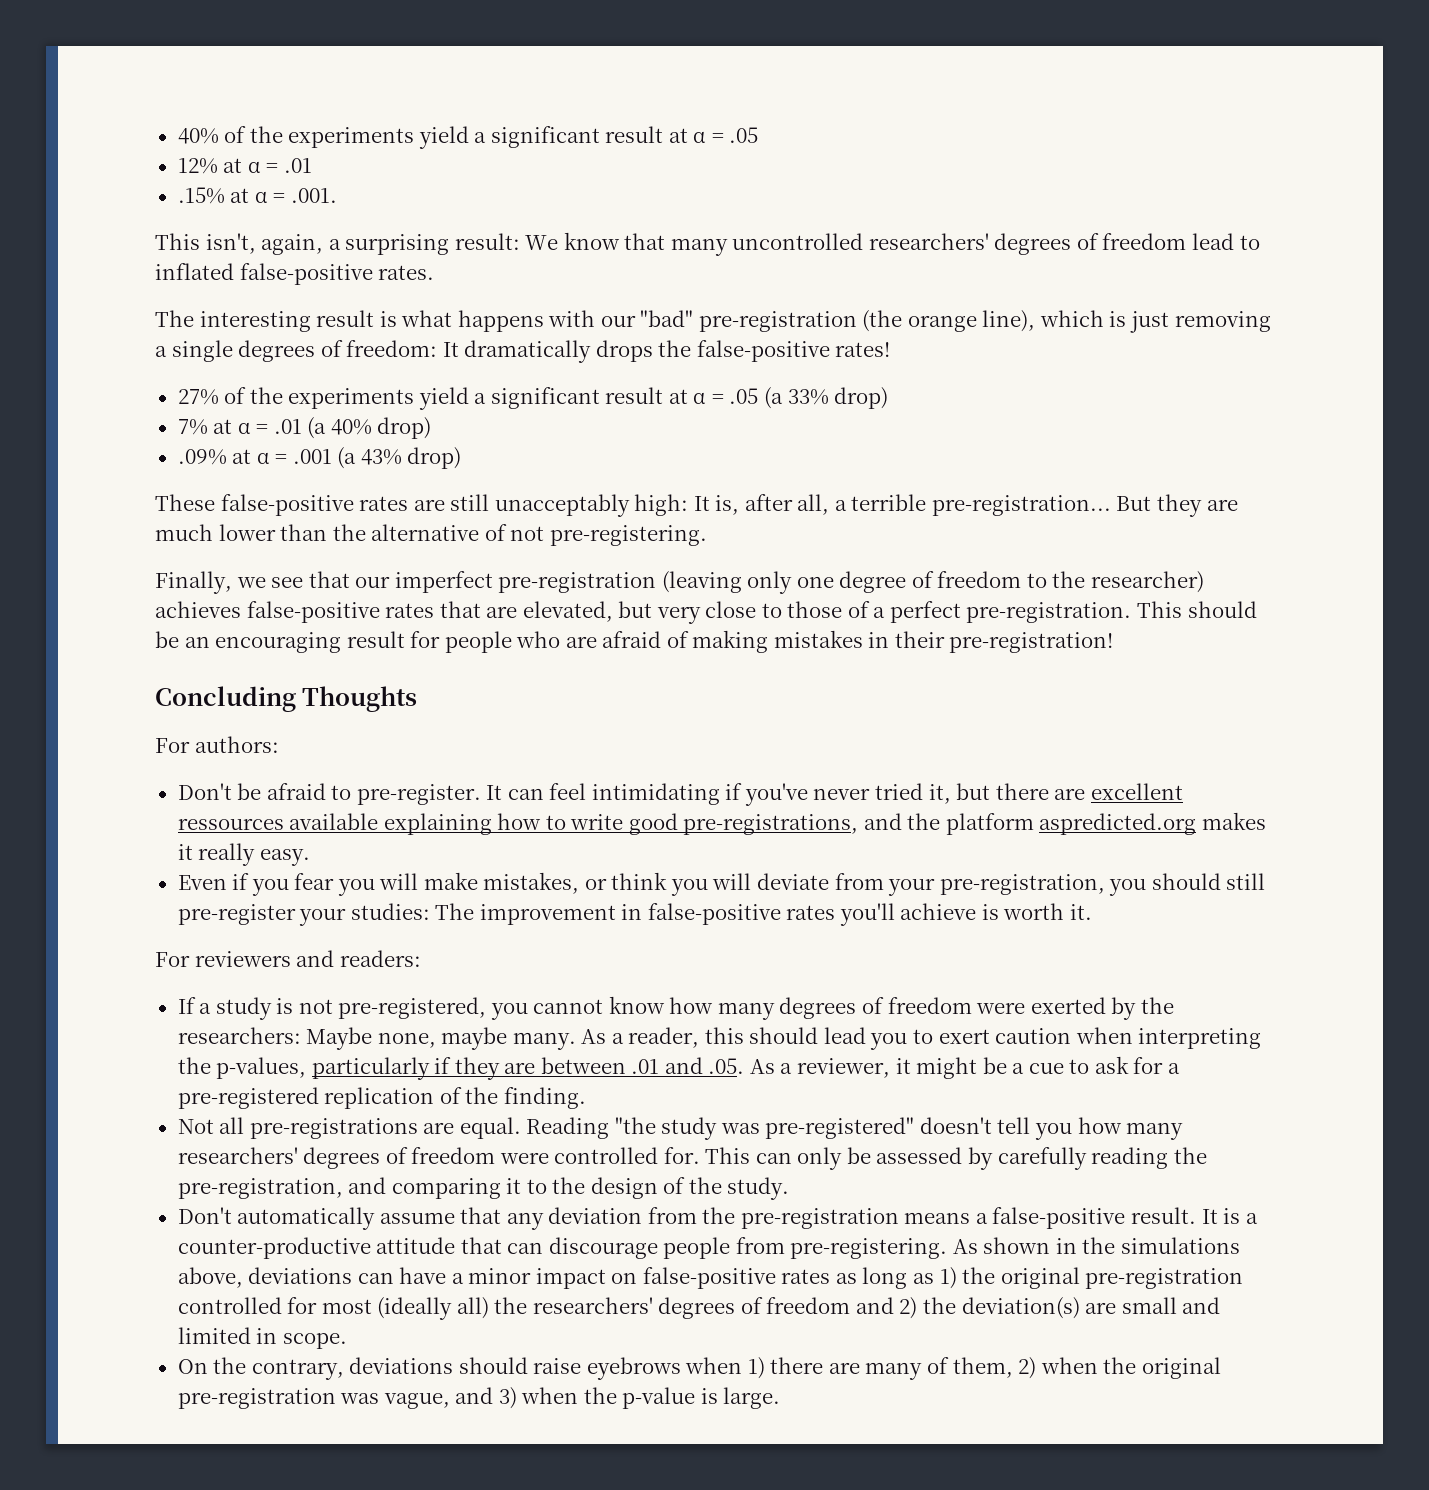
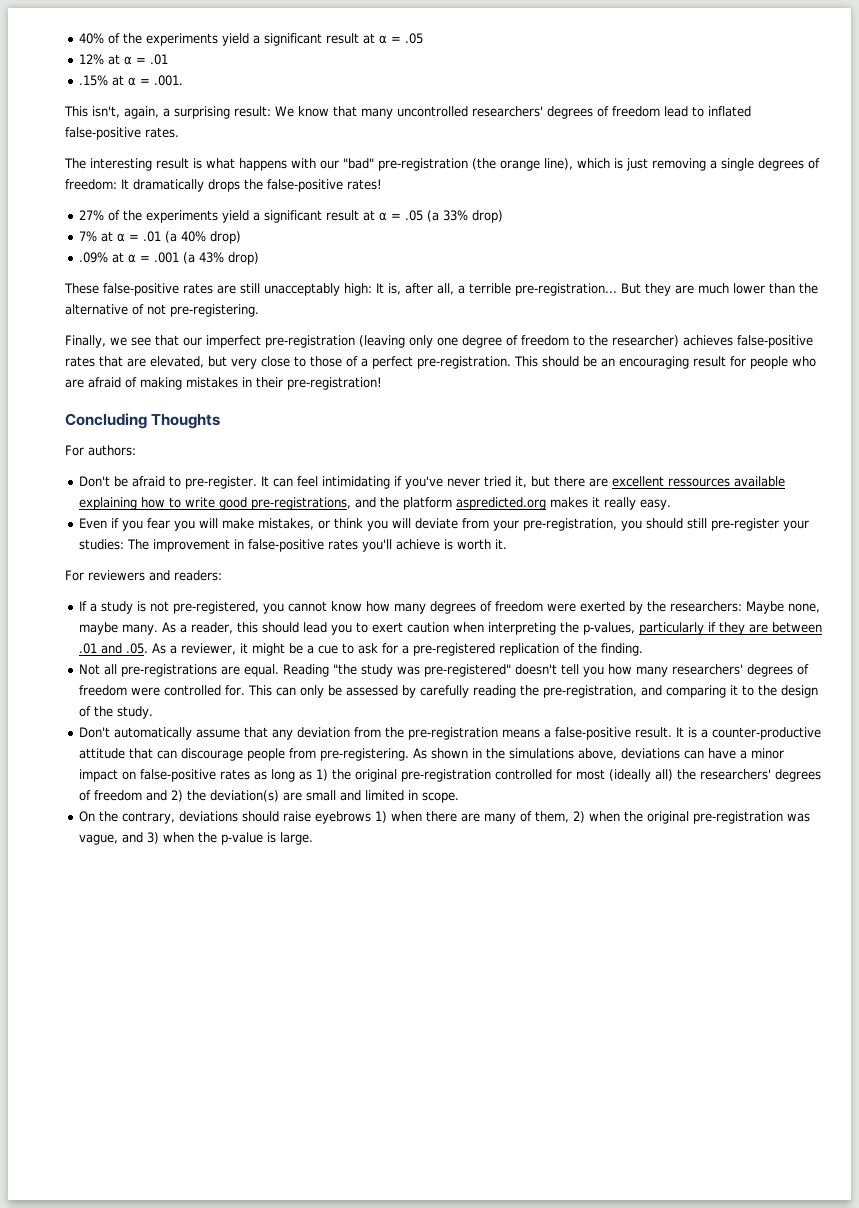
- On the contrary, deviations should raise eyebrows when 1) there are many of them, 2) when the original pre-registration was vague, and 3) when the p-value is large.
+ On the contrary, deviations should raise eyebrows 1) when there are many of them, 2) when the original pre-registration was vague, and 3) when the p-value is large.

